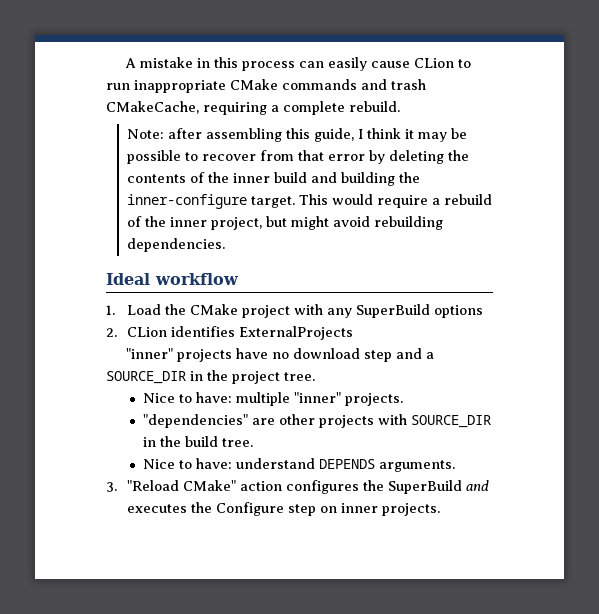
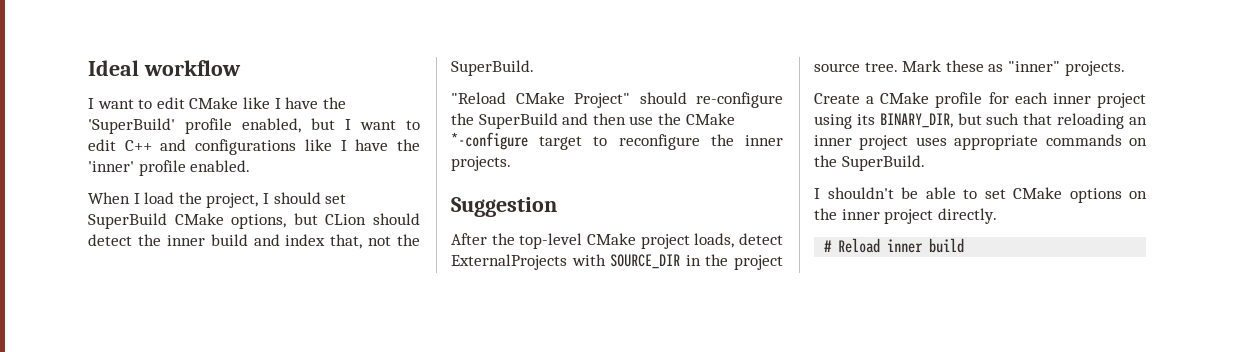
- A mistake in this process can easily cause CLion to run inappropriate CMake commands and trash CMakeCache, requiring a complete rebuild.
- Note: after assembling this guide, I think it may be possible to recover from that error by deleting the contents of the inner build and building the inner-configure target. This would require a rebuild of the inner project, but might avoid rebuilding dependencies.
  Ideal workflow
- 1. Load the CMake project with any SuperBuild options
- 2. CLion identifies ExternalProjects
- "inner" projects have no download step and a SOURCE_DIR in the project tree.
- Nice to have: multiple "inner" projects.
- "dependencies" are other projects with SOURCE_DIR in the build tree.
- Nice to have: understand DEPENDS arguments.
- 3. "Reload CMake" action configures the SuperBuild and executes the Configure step on inner projects.
+ I want to edit CMake like I have the 'SuperBuild' profile enabled, but I want to edit C++ and configurations like I have the 'inner' profile enabled.
+ When I load the project, I should set SuperBuild CMake options, but CLion should detect the inner build and index that, not the SuperBuild.
+ "Reload CMake Project" should re-configure the SuperBuild and then use the CMake *-configure target to reconfigure the inner projects.
+ Suggestion
+ After the top-level CMake project loads, detect ExternalProjects with SOURCE_DIR in the project source tree. Mark these as "inner" projects.
+ Create a CMake profile for each inner project using its BINARY_DIR, but such that reloading an inner project uses appropriate commands on the SuperBuild.
+ I shouldn't be able to set CMake options on the inner project directly.
+ # Reload inner build

